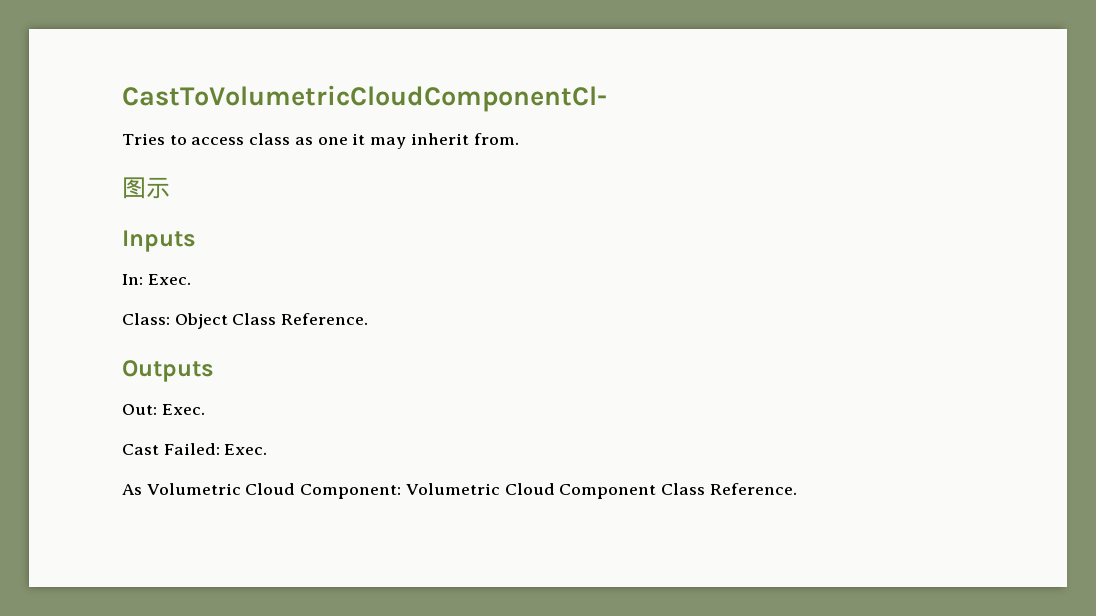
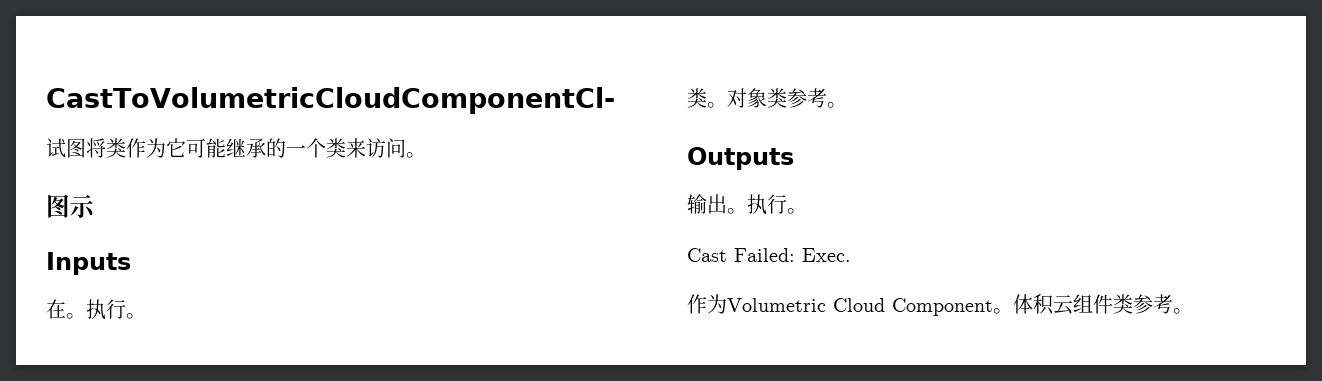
- Tries to access class as one it may inherit from.
+ 试图将类作为它可能继承的一个类来访问。
  图示
  Inputs
- In: Exec.
- Class: Object Class Reference.
+ 在。执行。
+ 类。对象类参考。
  Outputs
- Out: Exec.
+ 输出。执行。
  Cast Failed: Exec.
- As Volumetric Cloud Component: Volumetric Cloud Component Class Reference.
+ 作为Volumetric Cloud Component。体积云组件类参考。

